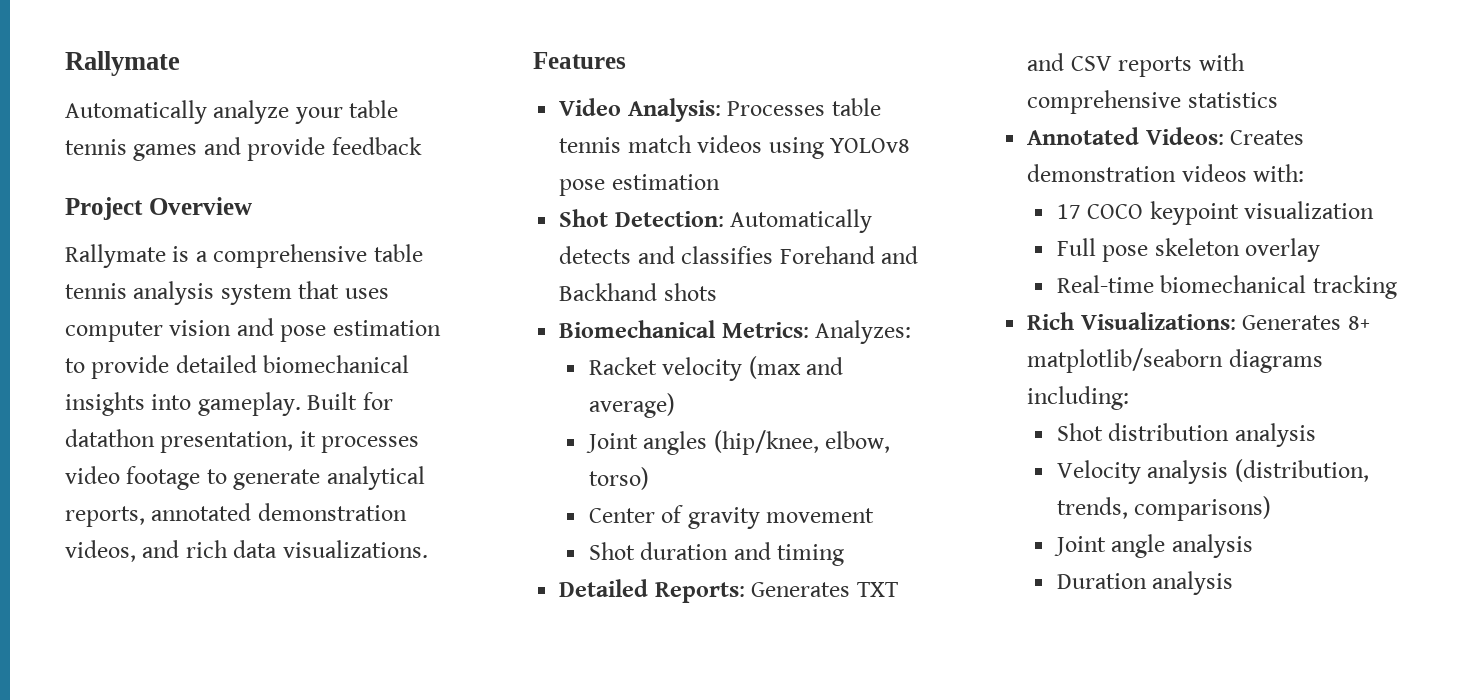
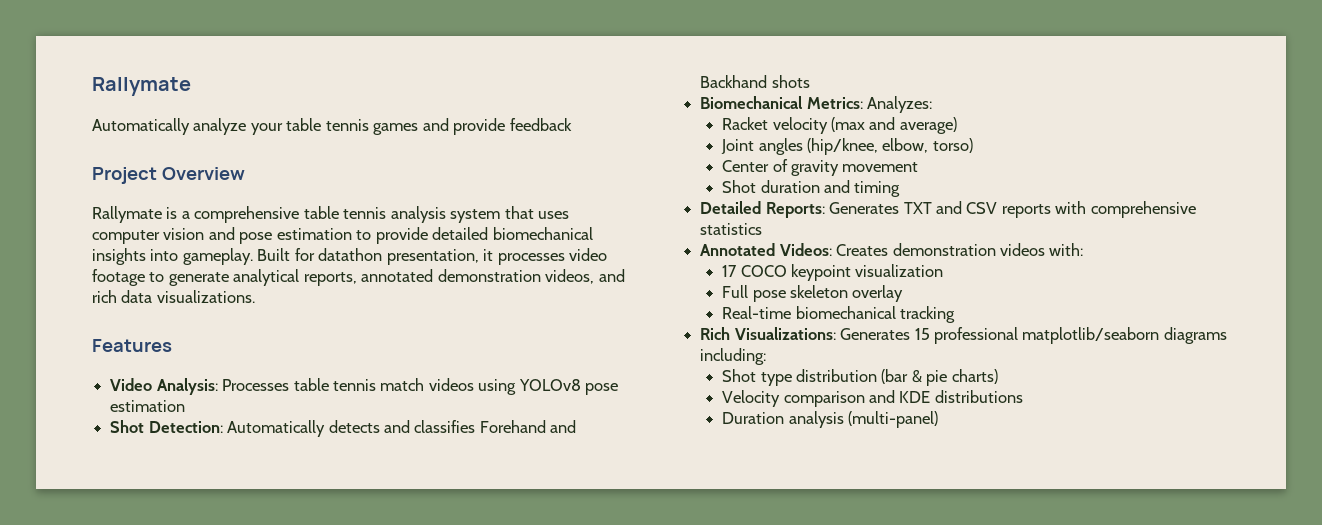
- Rich Visualizations: Generates 8+ matplotlib/seaborn diagrams including:
+ Rich Visualizations: Generates 15 professional matplotlib/seaborn diagrams including:
- Shot distribution analysis
- Velocity analysis (distribution, trends, comparisons)
- Joint angle analysis
+ Shot type distribution (bar & pie charts)
+ Velocity comparison and KDE distributions
- Duration analysis
+ Duration analysis (multi-panel)

